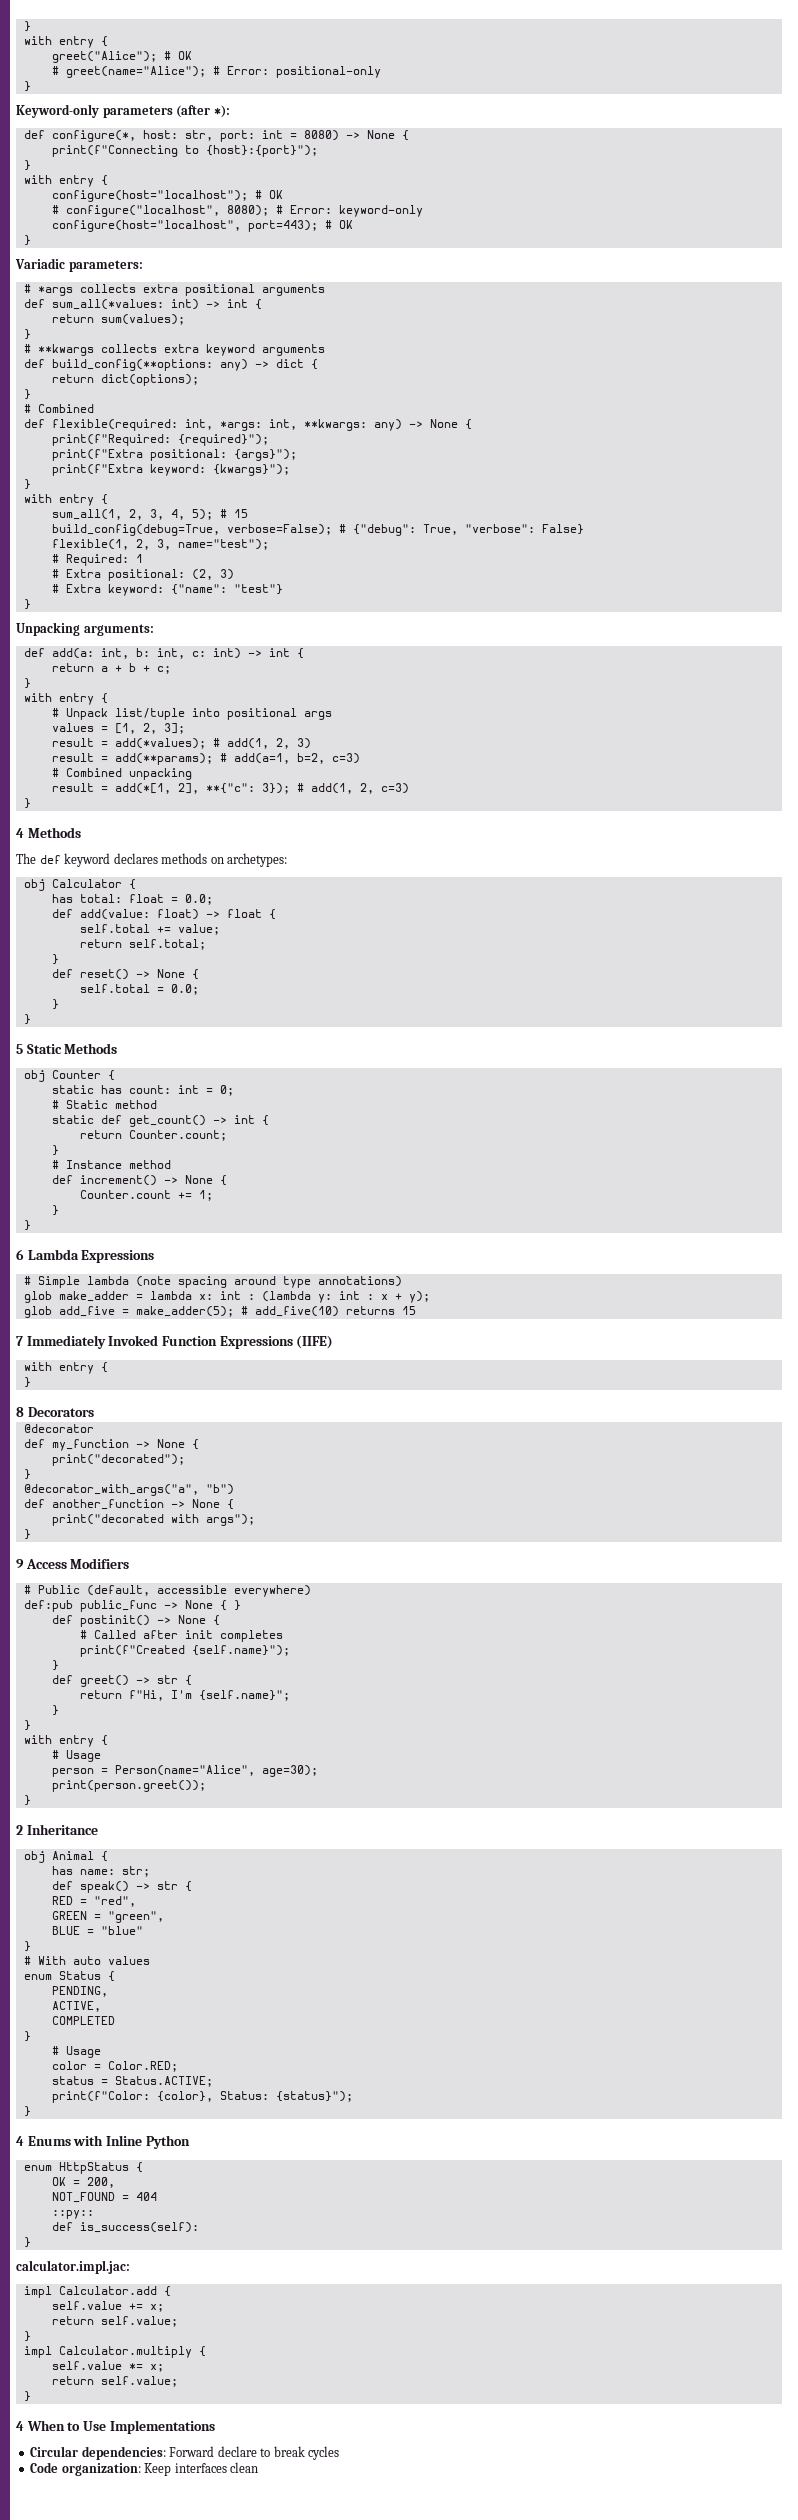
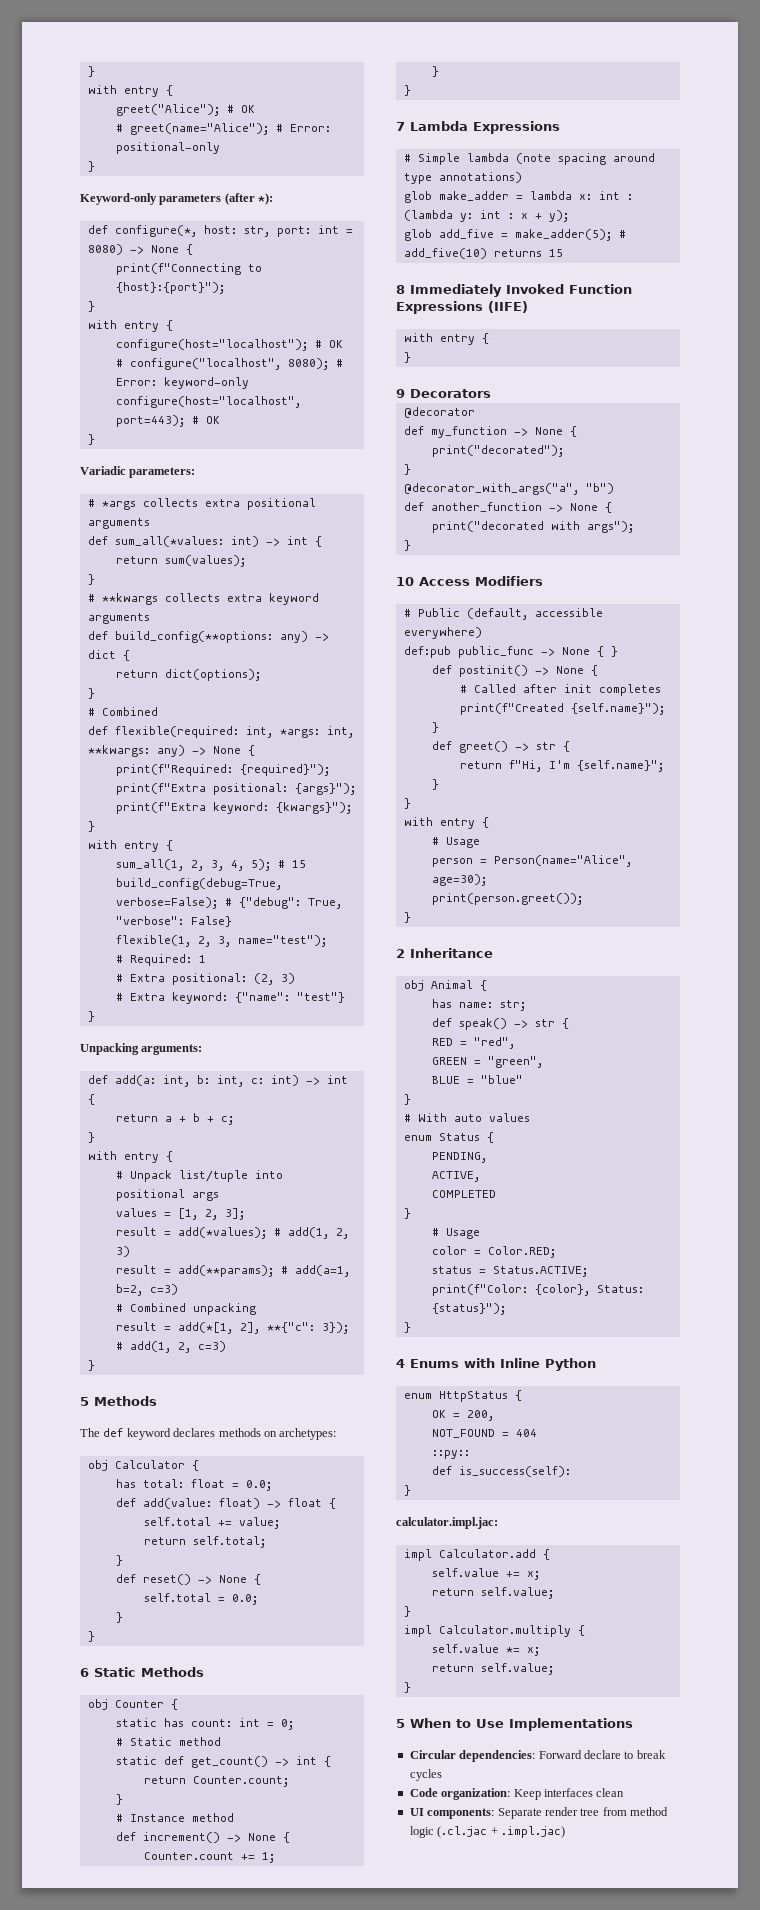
- 4 Methods
+ 5 Methods
- 5 Static Methods
+ 6 Static Methods
- 6 Lambda Expressions
+ 7 Lambda Expressions
- 7 Immediately Invoked Function Expressions (IIFE)
+ 8 Immediately Invoked Function Expressions (IIFE)
- 8 Decorators
+ 9 Decorators
- 9 Access Modifiers
+ 10 Access Modifiers
- 4 When to Use Implementations
+ 5 When to Use Implementations
+ UI components: Separate render tree from method logic (.cl.jac + .impl.jac)

